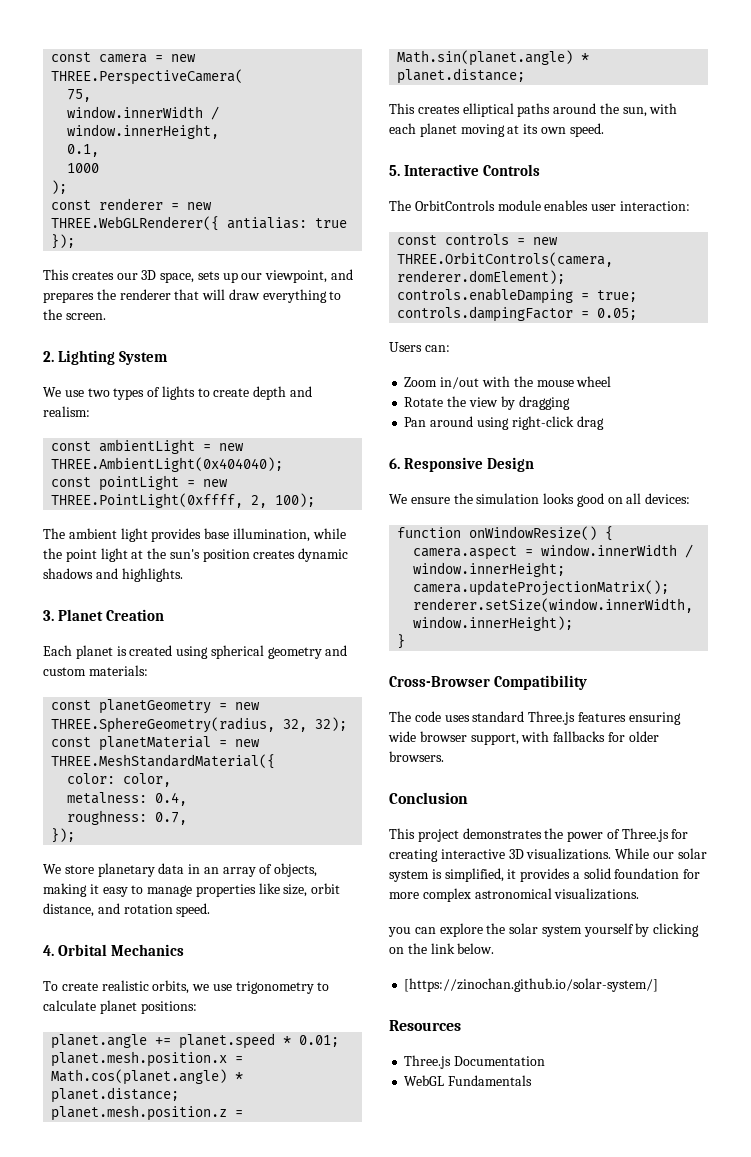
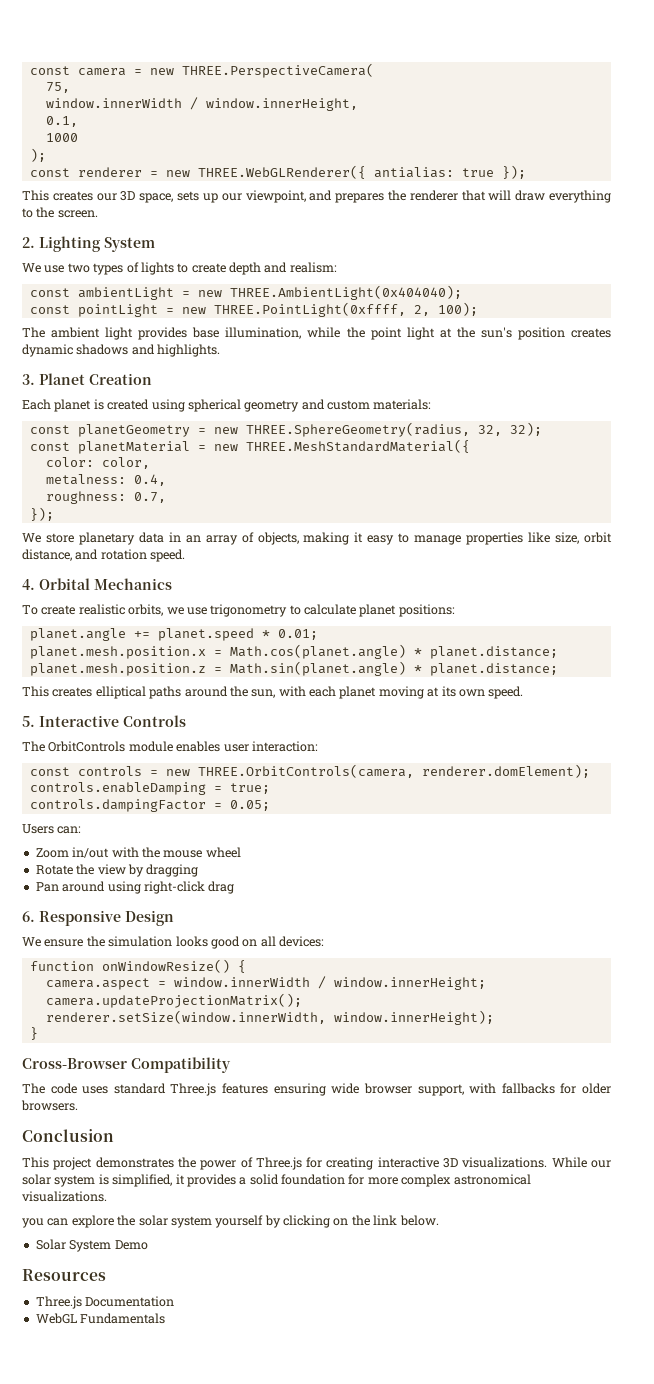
- [https://zinochan.github.io/solar-system/]
+ Solar System Demo

